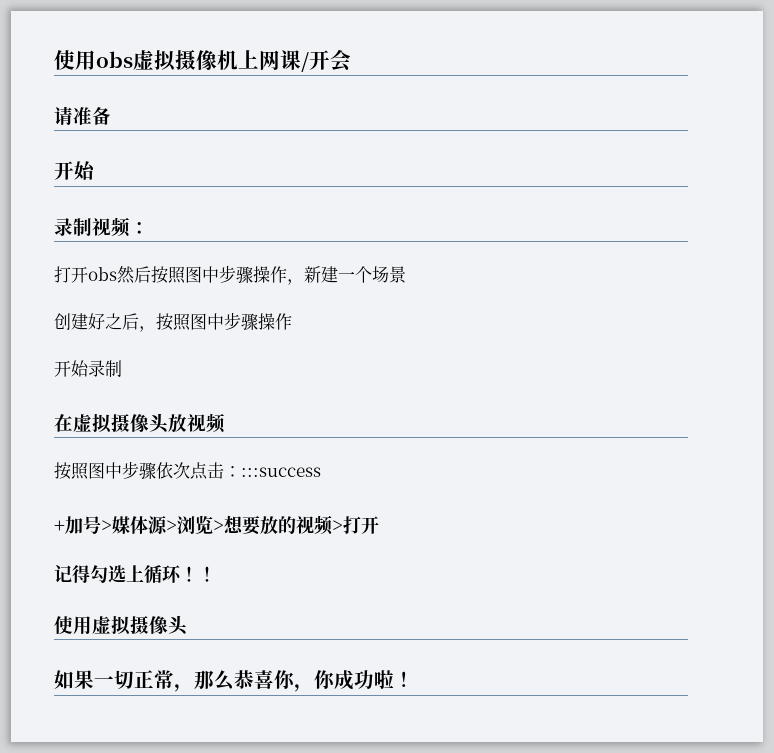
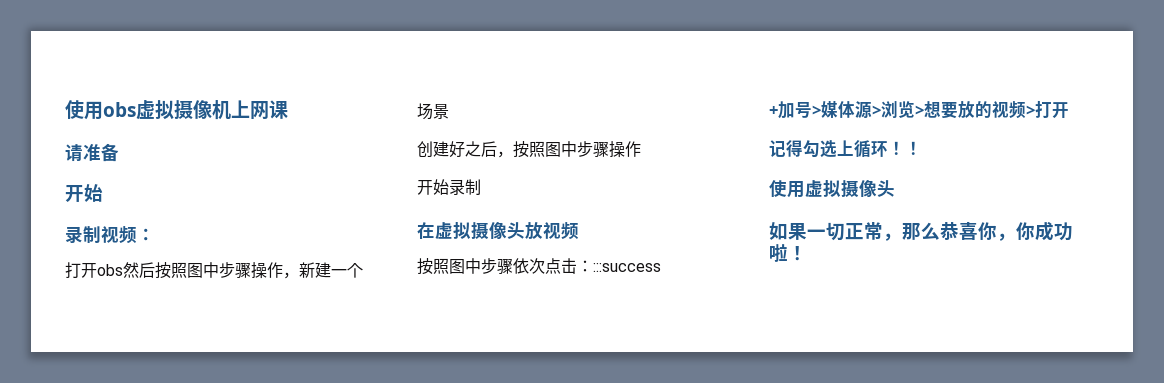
- 使用obs虚拟摄像机上网课/开会
+ 使用obs虚拟摄像机上网课

